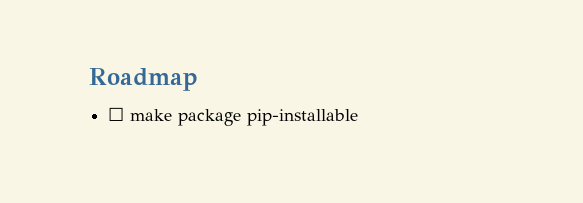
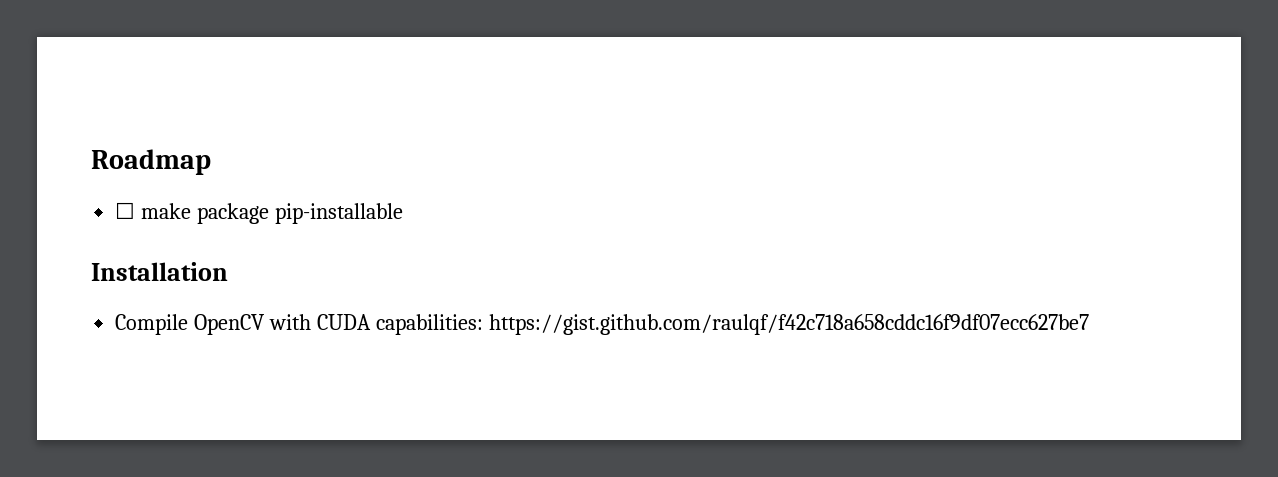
+ Installation
+ Compile OpenCV with CUDA capabilities: https://gist.github.com/raulqf/f42c718a658cddc16f9df07ecc627be7

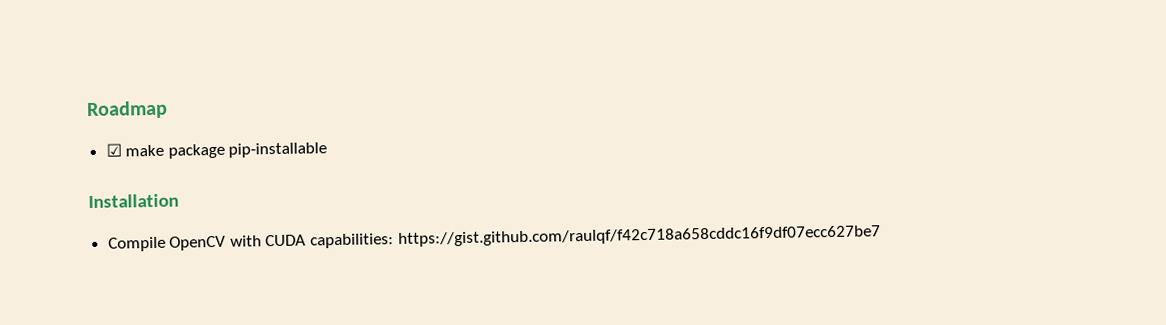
- ☐ make package pip-installable
+ ☑ make package pip-installable

